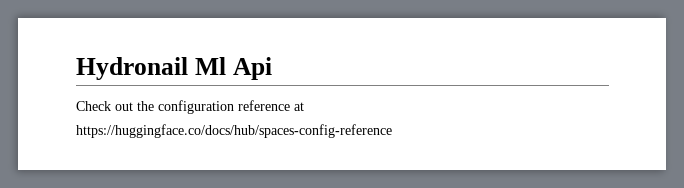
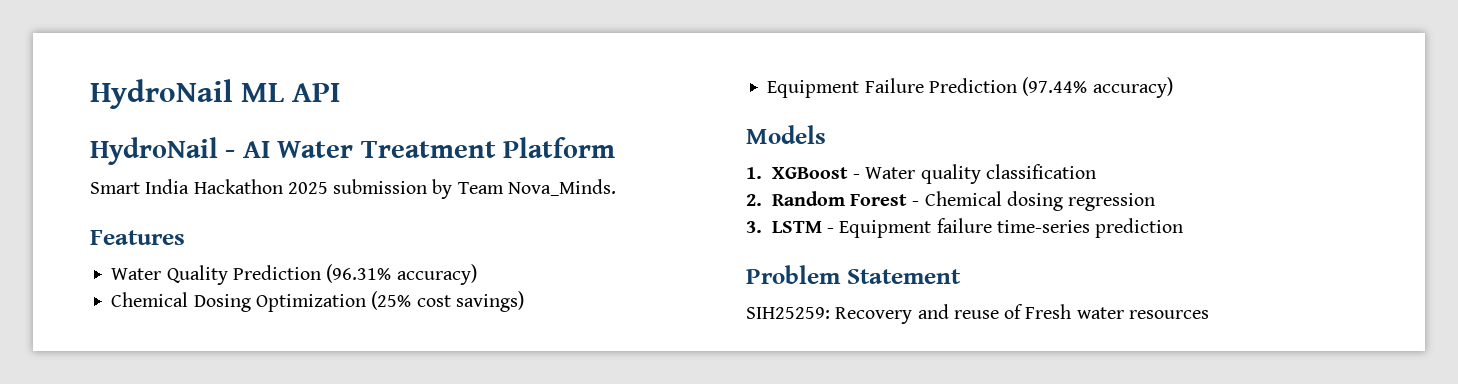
- Hydronail Ml Api
- Check out the configuration reference at https://huggingface.co/docs/hub/spaces-config-reference
+ HydroNail ML API
+ HydroNail - AI Water Treatment Platform
+ Smart India Hackathon 2025 submission by Team Nova_Minds.
+ Features
+ Water Quality Prediction (96.31% accuracy)
+ Chemical Dosing Optimization (25% cost savings)
+ Equipment Failure Prediction (97.44% accuracy)
+ Models
+ 1. XGBoost - Water quality classification
+ 2. Random Forest - Chemical dosing regression
+ 3. LSTM - Equipment failure time-series prediction
+ Problem Statement
+ SIH25259: Recovery and reuse of Fresh water resources

